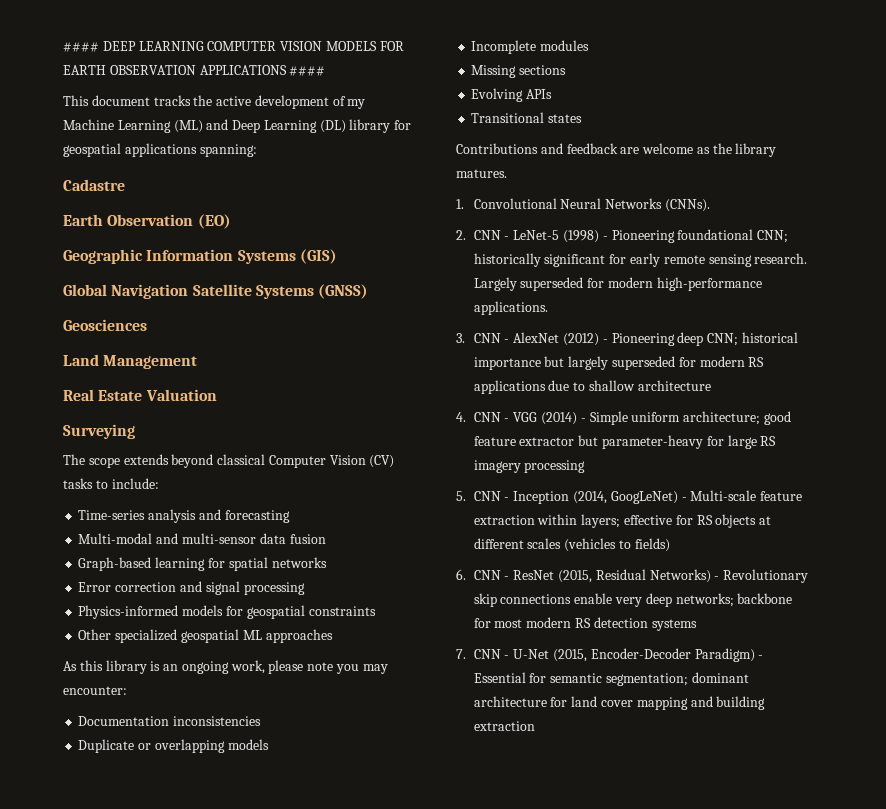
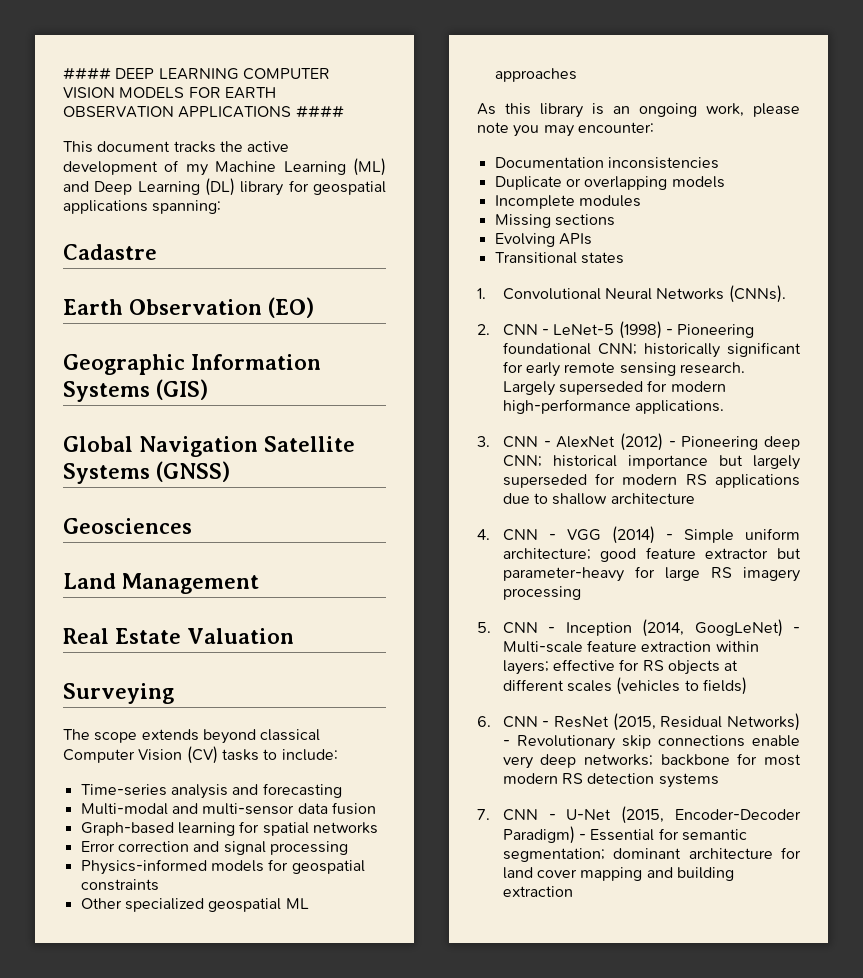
- Contributions and feedback are welcome as the library matures.

